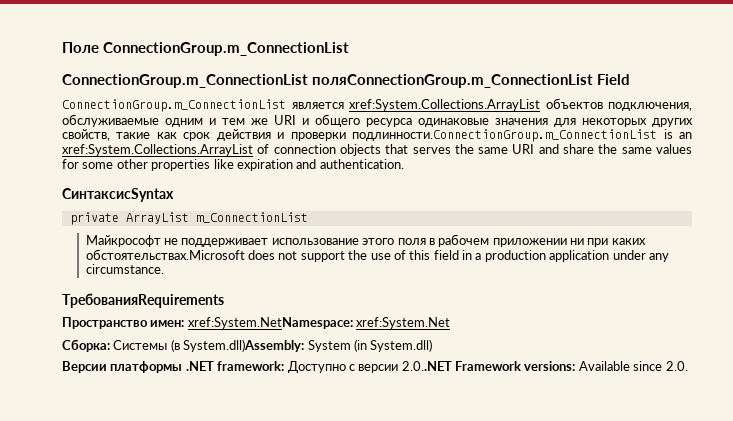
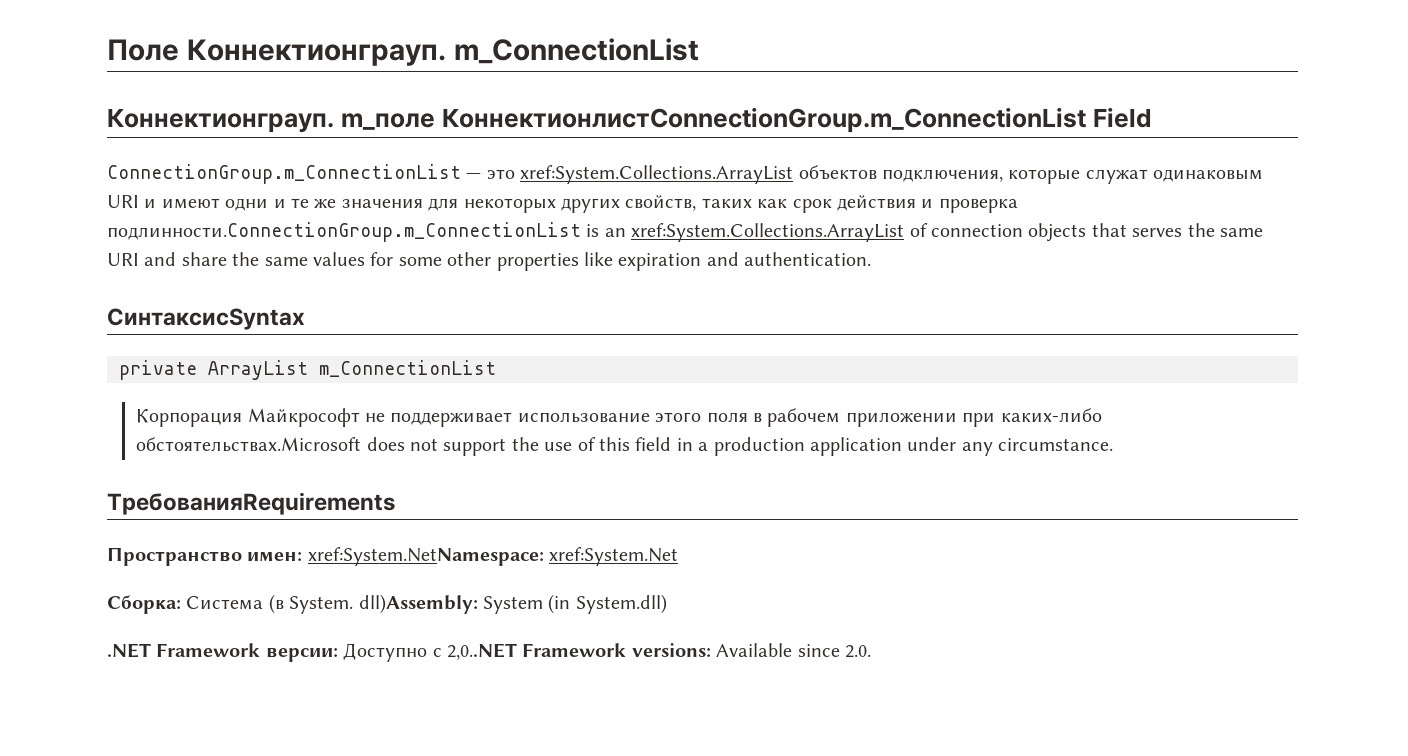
- Поле ConnectionGroup.m_ConnectionList
- ConnectionGroup.m_ConnectionList поляConnectionGroup.m_ConnectionList Field
+ Поле Коннектионграуп. m_ConnectionList
+ Коннектионграуп. m_поле КоннектионлистConnectionGroup.m_ConnectionList Field
- ConnectionGroup.m_ConnectionList является xref:System.Collections.ArrayList объектов подключения, обслуживаемые одним и тем же URI и общего ресурса одинаковые значения для некоторых других свойств, такие как срок действия и проверки подлинности.ConnectionGroup.m_ConnectionList is an xref:System.Collections.ArrayList of connection objects that serves the same URI and share the same values for some other properties like expiration and authentication.
+ ConnectionGroup.m_ConnectionList — это xref:System.Collections.ArrayList объектов подключения, которые служат одинаковым URI и имеют одни и те же значения для некоторых других свойств, таких как срок действия и проверка подлинности.ConnectionGroup.m_ConnectionList is an xref:System.Collections.ArrayList of connection objects that serves the same URI and share the same values for some other properties like expiration and authentication.
- Майкрософт не поддерживает использование этого поля в рабочем приложении ни при каких обстоятельствах.Microsoft does not support the use of this field in a production application under any circumstance.
+ Корпорация Майкрософт не поддерживает использование этого поля в рабочем приложении при каких-либо обстоятельствах.Microsoft does not support the use of this field in a production application under any circumstance.
- Сборка: Системы (в System.dll)Assembly: System (in System.dll)
+ Сборка: Система (в System. dll)Assembly: System (in System.dll)
- Версии платформы .NET framework: Доступно с версии 2.0..NET Framework versions: Available since 2.0.
+ .NET Framework версии: Доступно с 2,0..NET Framework versions: Available since 2.0.

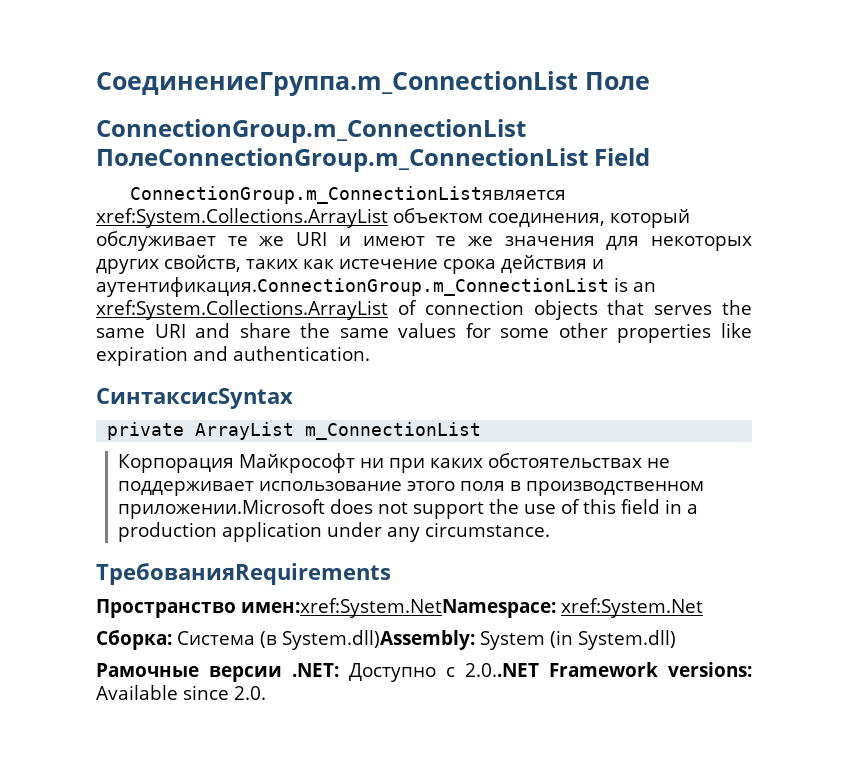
- Поле Коннектионграуп. m_ConnectionList
- Коннектионграуп. m_поле КоннектионлистConnectionGroup.m_ConnectionList Field
- ConnectionGroup.m_ConnectionList — это xref:System.Collections.ArrayList объектов подключения, которые служат одинаковым URI и имеют одни и те же значения для некоторых других свойств, таких как срок действия и проверка подлинности.ConnectionGroup.m_ConnectionList is an xref:System.Collections.ArrayList of connection objects that serves the same URI and share the same values for some other properties like expiration and authentication.
+ СоединениеГруппа.m_ConnectionList Поле
+ ConnectionGroup.m_ConnectionList ПолеConnectionGroup.m_ConnectionList Field
+ ConnectionGroup.m_ConnectionListявляется xref:System.Collections.ArrayList объектом соединения, который обслуживает те же URI и имеют те же значения для некоторых других свойств, таких как истечение срока действия и аутентификация.ConnectionGroup.m_ConnectionList is an xref:System.Collections.ArrayList of connection objects that serves the same URI and share the same values for some other properties like expiration and authentication.
- Корпорация Майкрософт не поддерживает использование этого поля в рабочем приложении при каких-либо обстоятельствах.Microsoft does not support the use of this field in a production application under any circumstance.
+ Корпорация Майкрософт ни при каких обстоятельствах не поддерживает использование этого поля в производственном приложении.Microsoft does not support the use of this field in a production application under any circumstance.
- Пространство имен: xref:System.NetNamespace: xref:System.Net
+ Пространство имен:xref:System.NetNamespace: xref:System.Net
- Сборка: Система (в System. dll)Assembly: System (in System.dll)
+ Сборка: Система (в System.dll)Assembly: System (in System.dll)
- .NET Framework версии: Доступно с 2,0..NET Framework versions: Available since 2.0.
+ Рамочные версии .NET: Доступно с 2.0..NET Framework versions: Available since 2.0.

